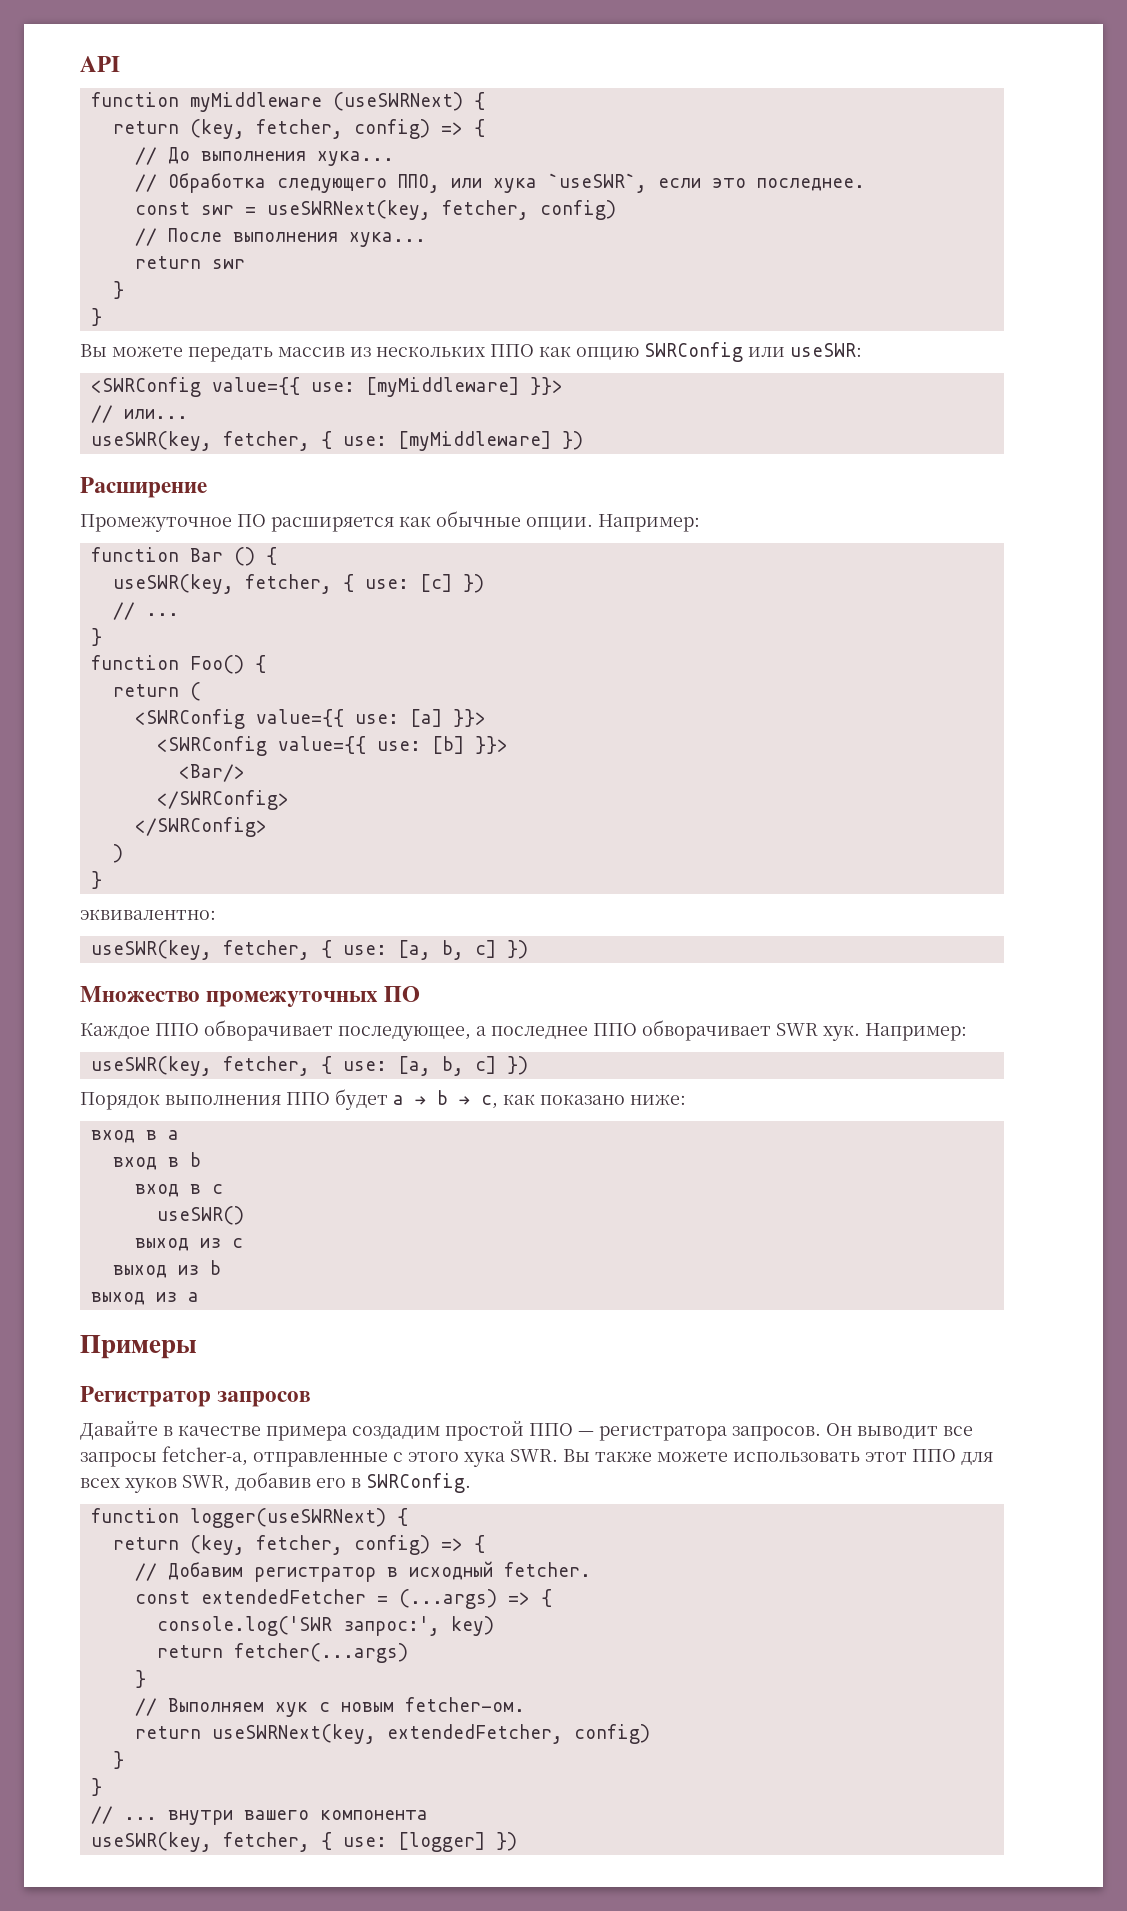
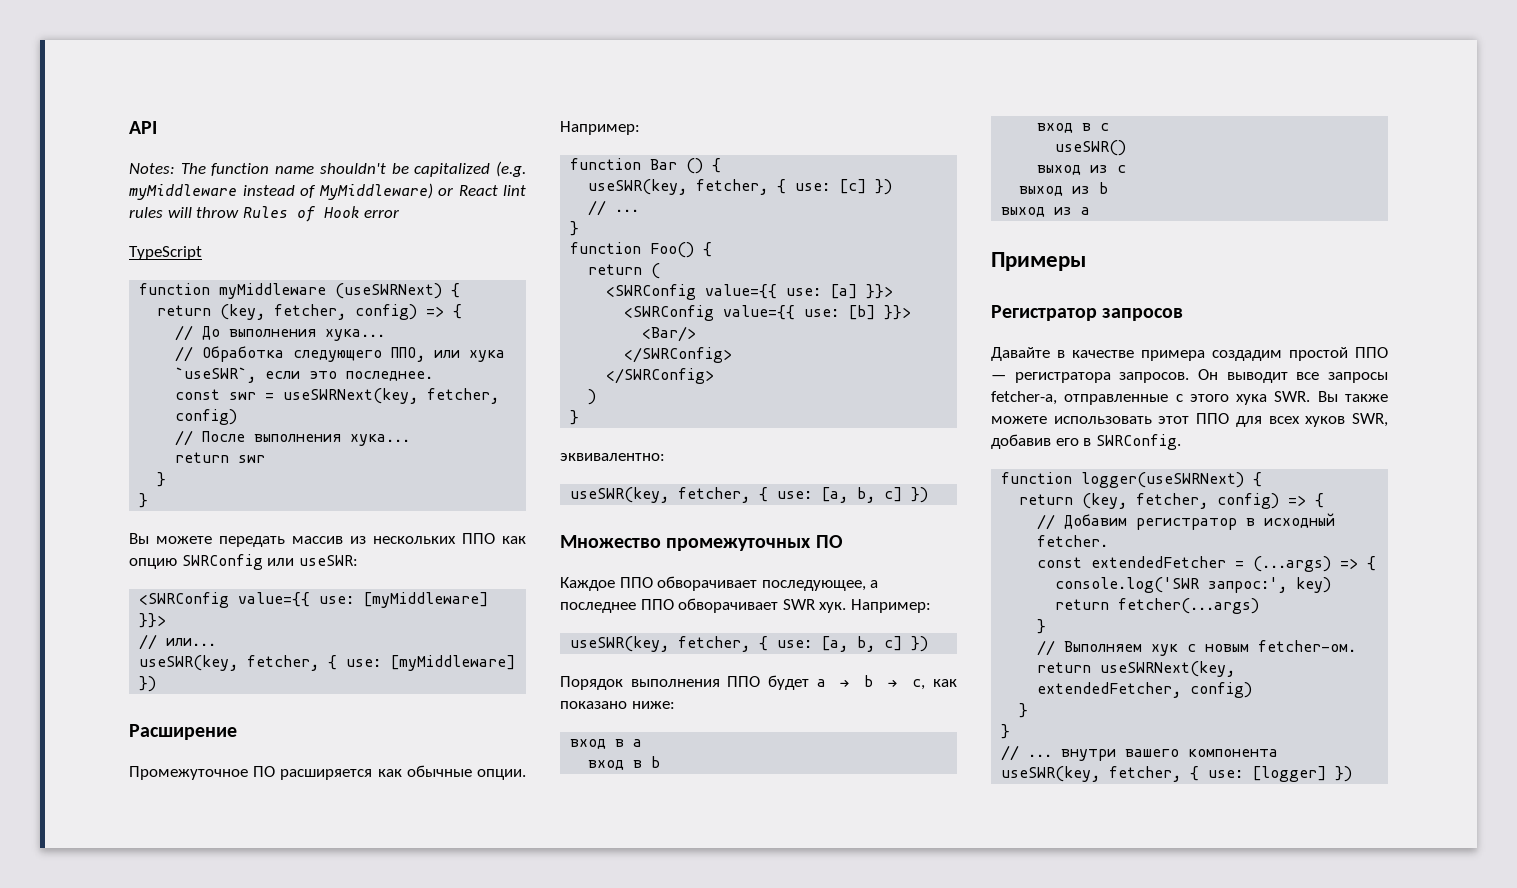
+ Notes: The function name shouldn't be capitalized (e.g. myMiddleware instead of MyMiddleware) or React lint rules will throw Rules of Hook error
+ TypeScript

